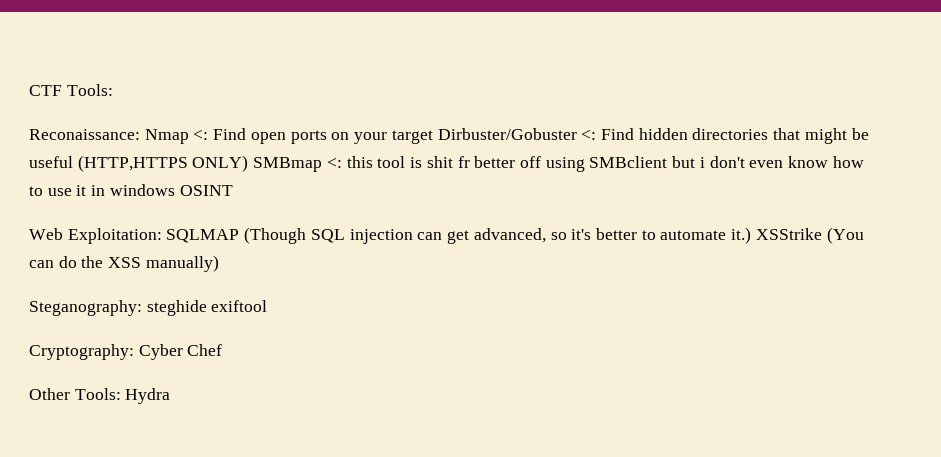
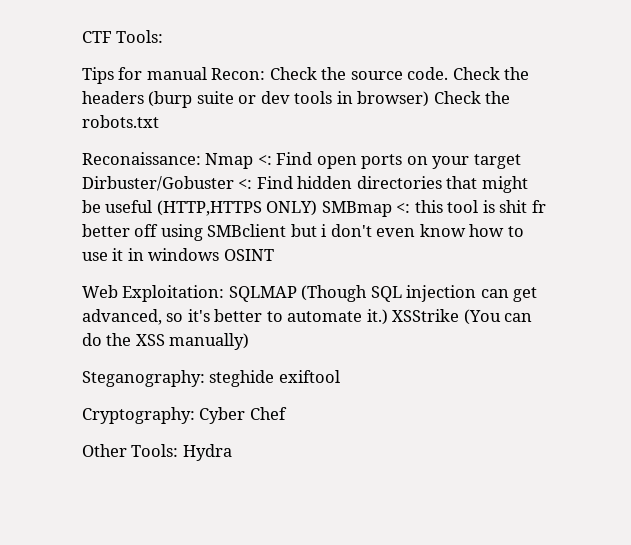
+ Tips for manual Recon: Check the source code. Check the headers (burp suite or dev tools in browser) Check the robots.txt

